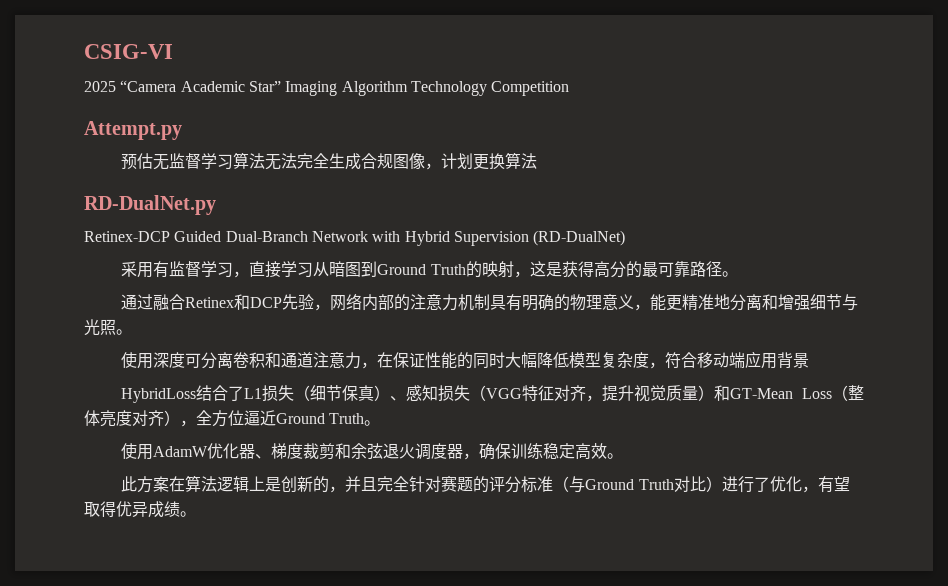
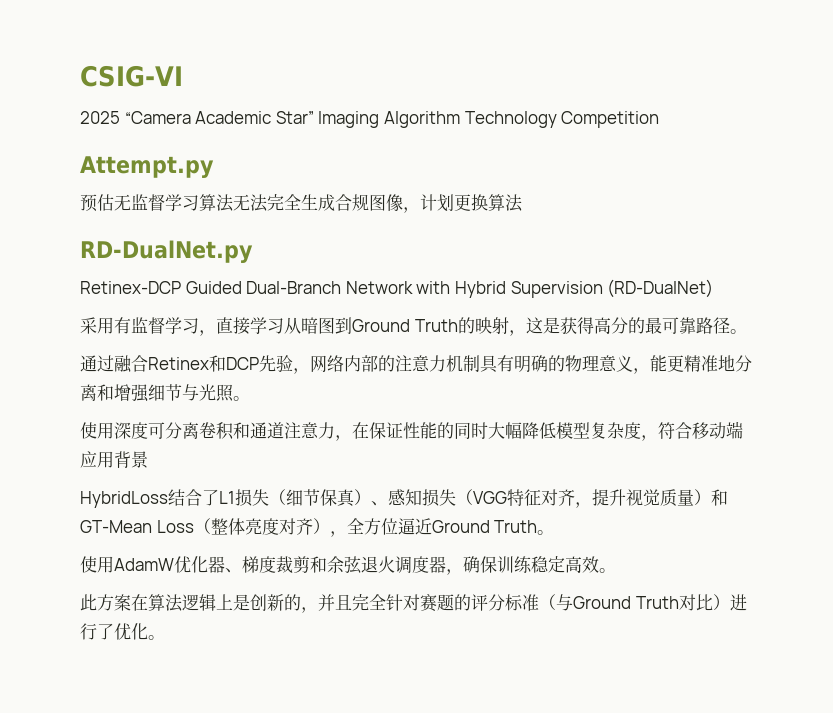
- 此方案在算法逻辑上是创新的，并且完全针对赛题的评分标准（与Ground Truth对比）进行了优化，有望取得优异成绩。
+ 此方案在算法逻辑上是创新的，并且完全针对赛题的评分标准（与Ground Truth对比）进行了优化。

